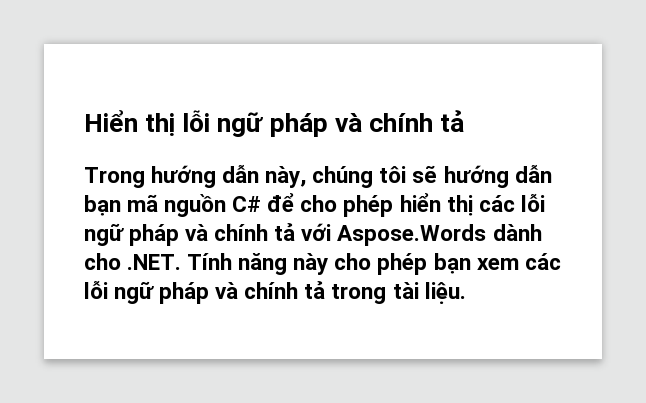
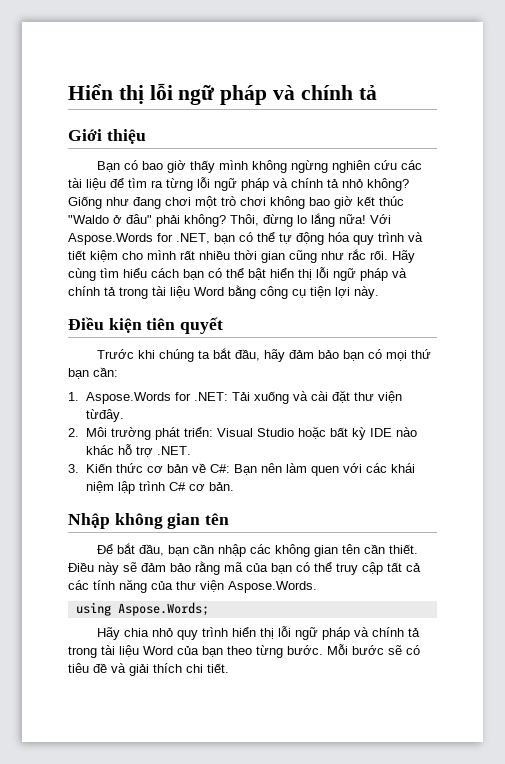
- Trong hướng dẫn này, chúng tôi sẽ hướng dẫn bạn mã nguồn C# để cho phép hiển thị các lỗi ngữ pháp và chính tả với Aspose.Words dành cho .NET. Tính năng này cho phép bạn xem các lỗi ngữ pháp và chính tả trong tài liệu.
+ Giới thiệu
+ Bạn có bao giờ thấy mình không ngừng nghiên cứu các tài liệu để tìm ra từng lỗi ngữ pháp và chính tả nhỏ không? Giống như đang chơi một trò chơi không bao giờ kết thúc "Waldo ở đâu" phải không? Thôi, đừng lo lắng nữa! Với Aspose.Words for .NET, bạn có thể tự động hóa quy trình và tiết kiệm cho mình rất nhiều thời gian cũng như rắc rối. Hãy cùng tìm hiểu cách bạn có thể bật hiển thị lỗi ngữ pháp và chính tả trong tài liệu Word bằng công cụ tiện lợi này.
+ Điều kiện tiên quyết
+ Trước khi chúng ta bắt đầu, hãy đảm bảo bạn có mọi thứ bạn cần:
+ 1. Aspose.Words for .NET: Tải xuống và cài đặt thư viện từđây.
+ 2. Môi trường phát triển: Visual Studio hoặc bất kỳ IDE nào khác hỗ trợ .NET.
+ 3. Kiến thức cơ bản về C#: Bạn nên làm quen với các khái niệm lập trình C# cơ bản.
+ Nhập không gian tên
+ Để bắt đầu, bạn cần nhập các không gian tên cần thiết. Điều này sẽ đảm bảo rằng mã của bạn có thể truy cập tất cả các tính năng của thư viện Aspose.Words.
+ using Aspose.Words;
+ Hãy chia nhỏ quy trình hiển thị lỗi ngữ pháp và chính tả trong tài liệu Word của bạn theo từng bước. Mỗi bước sẽ có tiêu đề và giải thích chi tiết.

